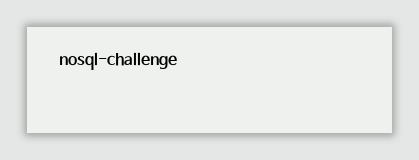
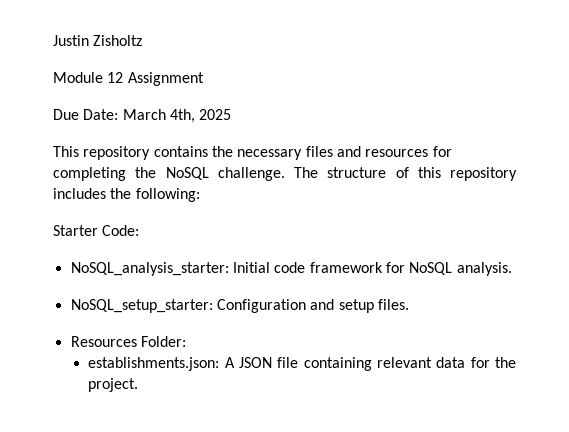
- nosql-challenge
+ Justin Zisholtz
+ Module 12 Assignment
+ Due Date: March 4th, 2025
+ This repository contains the necessary files and resources for completing the NoSQL challenge. The structure of this repository includes the following:
+ Starter Code:
+ NoSQL_analysis_starter: Initial code framework for NoSQL analysis.
+ NoSQL_setup_starter: Configuration and setup files.
+ Resources Folder:
+ establishments.json: A JSON file containing relevant data for the project.

